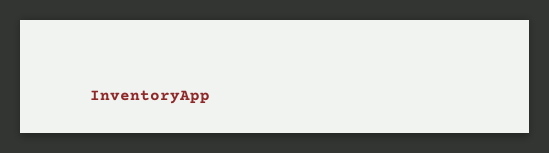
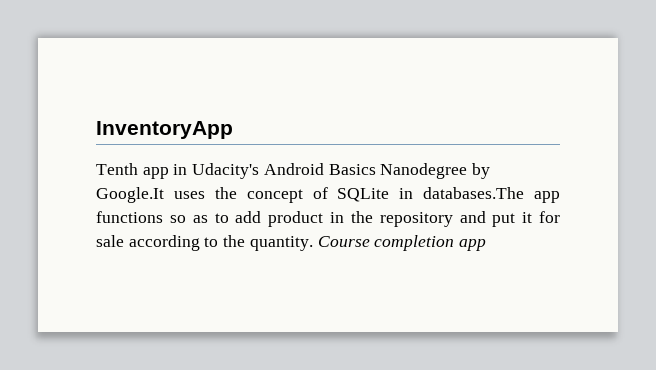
+ Tenth app in Udacity's Android Basics Nanodegree by Google.It uses the concept of SQLite in databases.The app functions so as to add product in the repository and put it for sale according to the quantity. Course completion app

